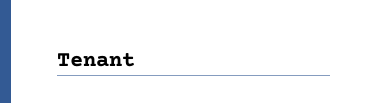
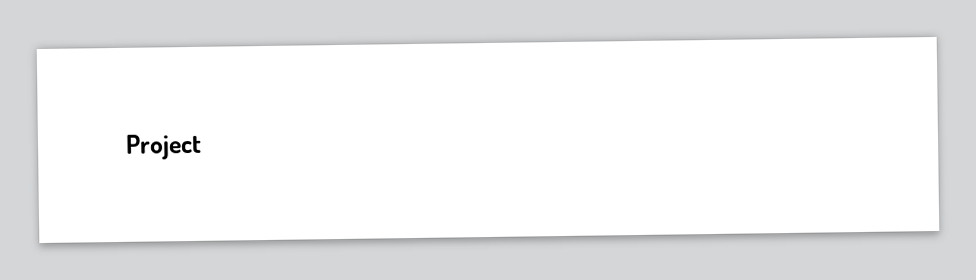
- Tenant
+ Project

